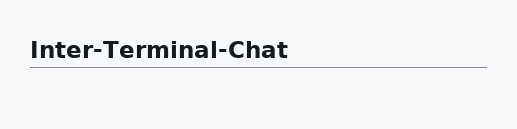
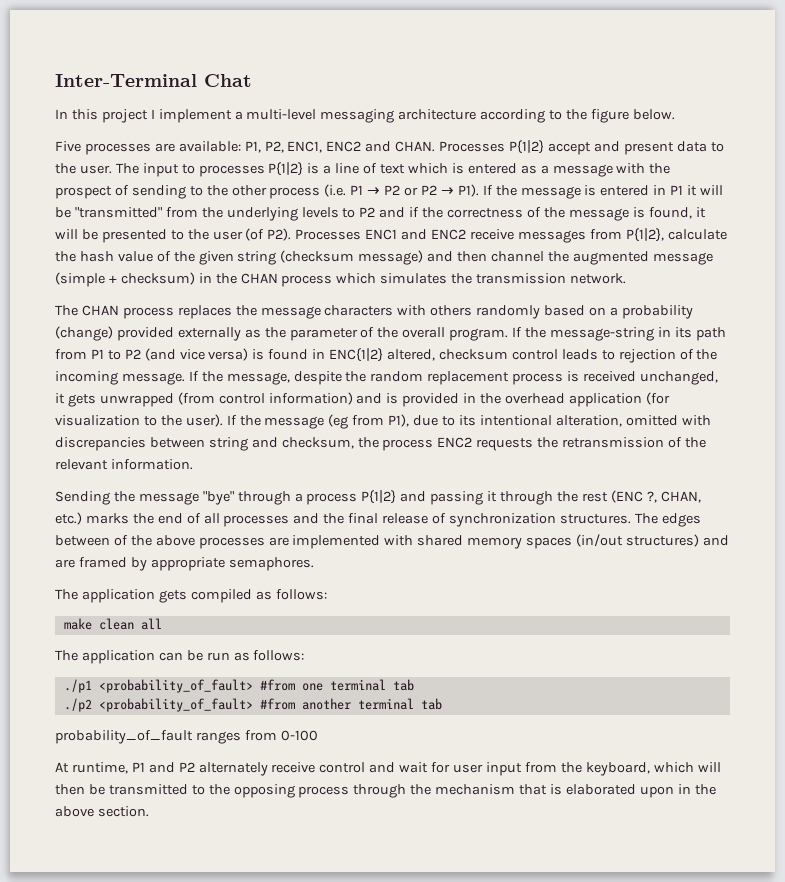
- Inter-Terminal-Chat
+ Inter-Terminal Chat
+ In this project I implement a multi-level messaging architecture according to the figure below.
+ Five processes are available: P1, P2, ENC1, ENC2 and CHAN. Processes P{1|2} accept and present data to the user. The input to processes P{1|2} is a line of text which is entered as a message with the prospect of sending to the other process (i.e. P1 → P2 or P2 → P1). If the message is entered in P1 it will be "transmitted" from the underlying levels to P2 and if the correctness of the message is found, it will be presented to the user (of P2). Processes ENC1 and ENC2 receive messages from P{1|2}, calculate the hash value of the given string (checksum message) and then channel the augmented message (simple + checksum) in the CHAN process which simulates the transmission network.
+ The CHAN process replaces the message characters with others randomly based on a probability (change) provided externally as the parameter of the overall program. If the message-string in its path from P1 to P2 (and vice versa) is found in ENC{1|2} altered, checksum control leads to rejection of the incoming message. If the message, despite the random replacement process is received unchanged, it gets unwrapped (from control information) and is provided in the overhead application (for visualization to the user). If the message (eg from P1), due to its intentional alteration, omitted with discrepancies between string and checksum, the process ENC2 requests the retransmission of the relevant information.
+ Sending the message "bye" through a process P{1|2} and passing it through the rest (ENC ?, CHAN, etc.) marks the end of all processes and the final release of synchronization structures. The edges between of the above processes are implemented with shared memory spaces (in/out structures) and are framed by appropriate semaphores.
+ The application gets compiled as follows:
+ make clean all
+ The application can be run as follows:
+ ./p1 <probability_of_fault> #from one terminal tab
+ ./p2 <probability_of_fault> #from another terminal tab
+ probability_of_fault ranges from 0-100
+ At runtime, P1 and P2 alternately receive control and wait for user input from the keyboard, which will then be transmitted to the opposing process through the mechanism that is elaborated upon in the above section.

